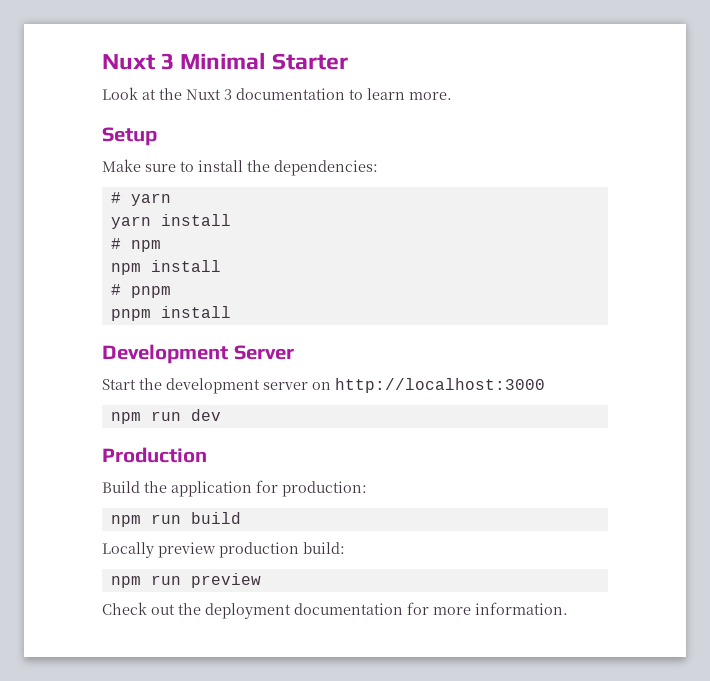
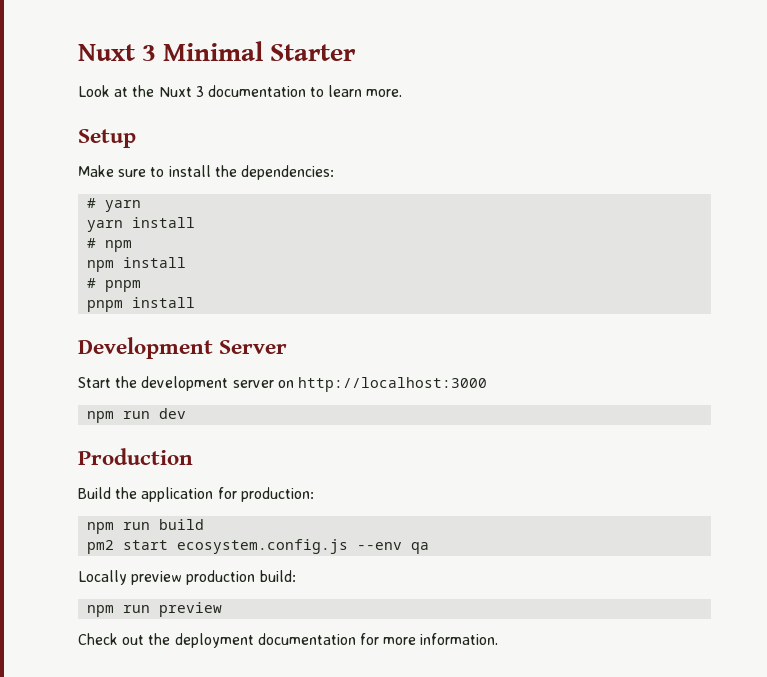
+ pm2 start ecosystem.config.js --env qa

